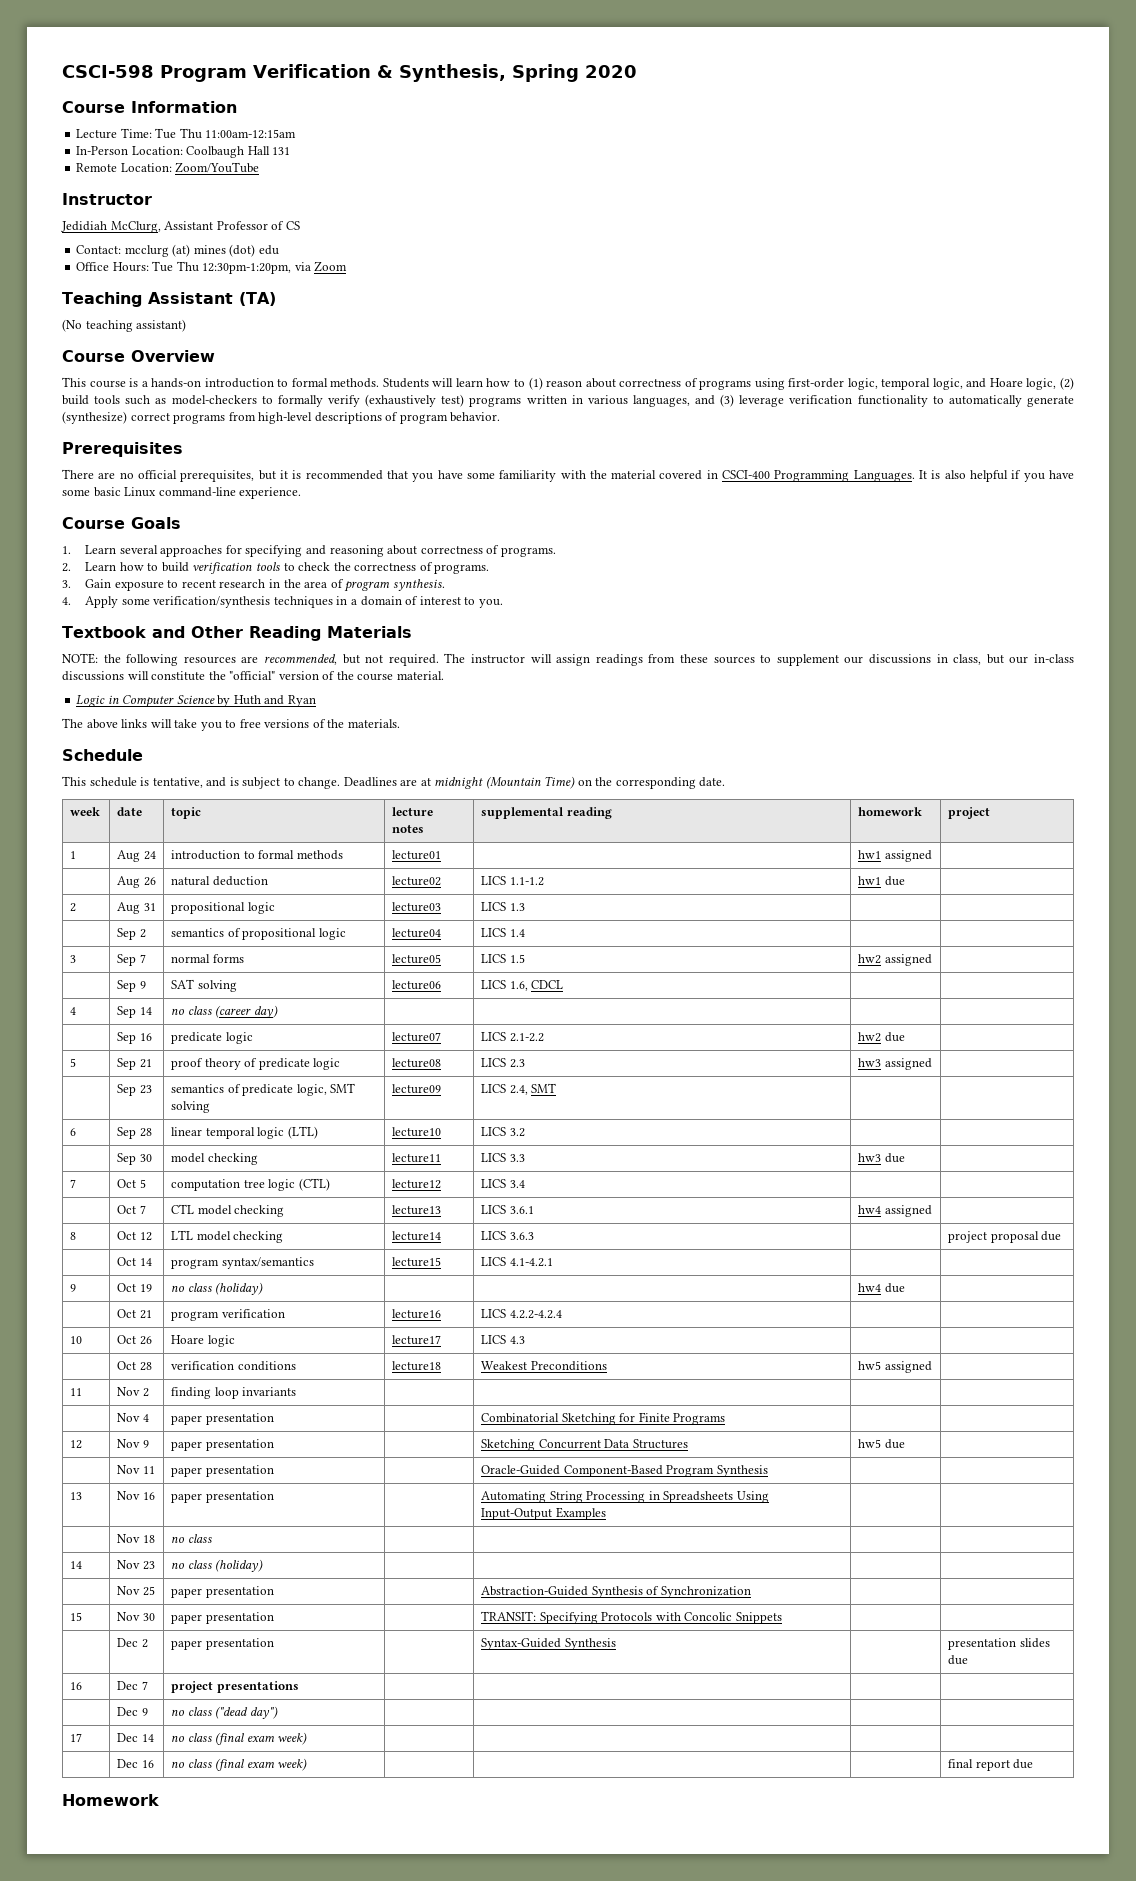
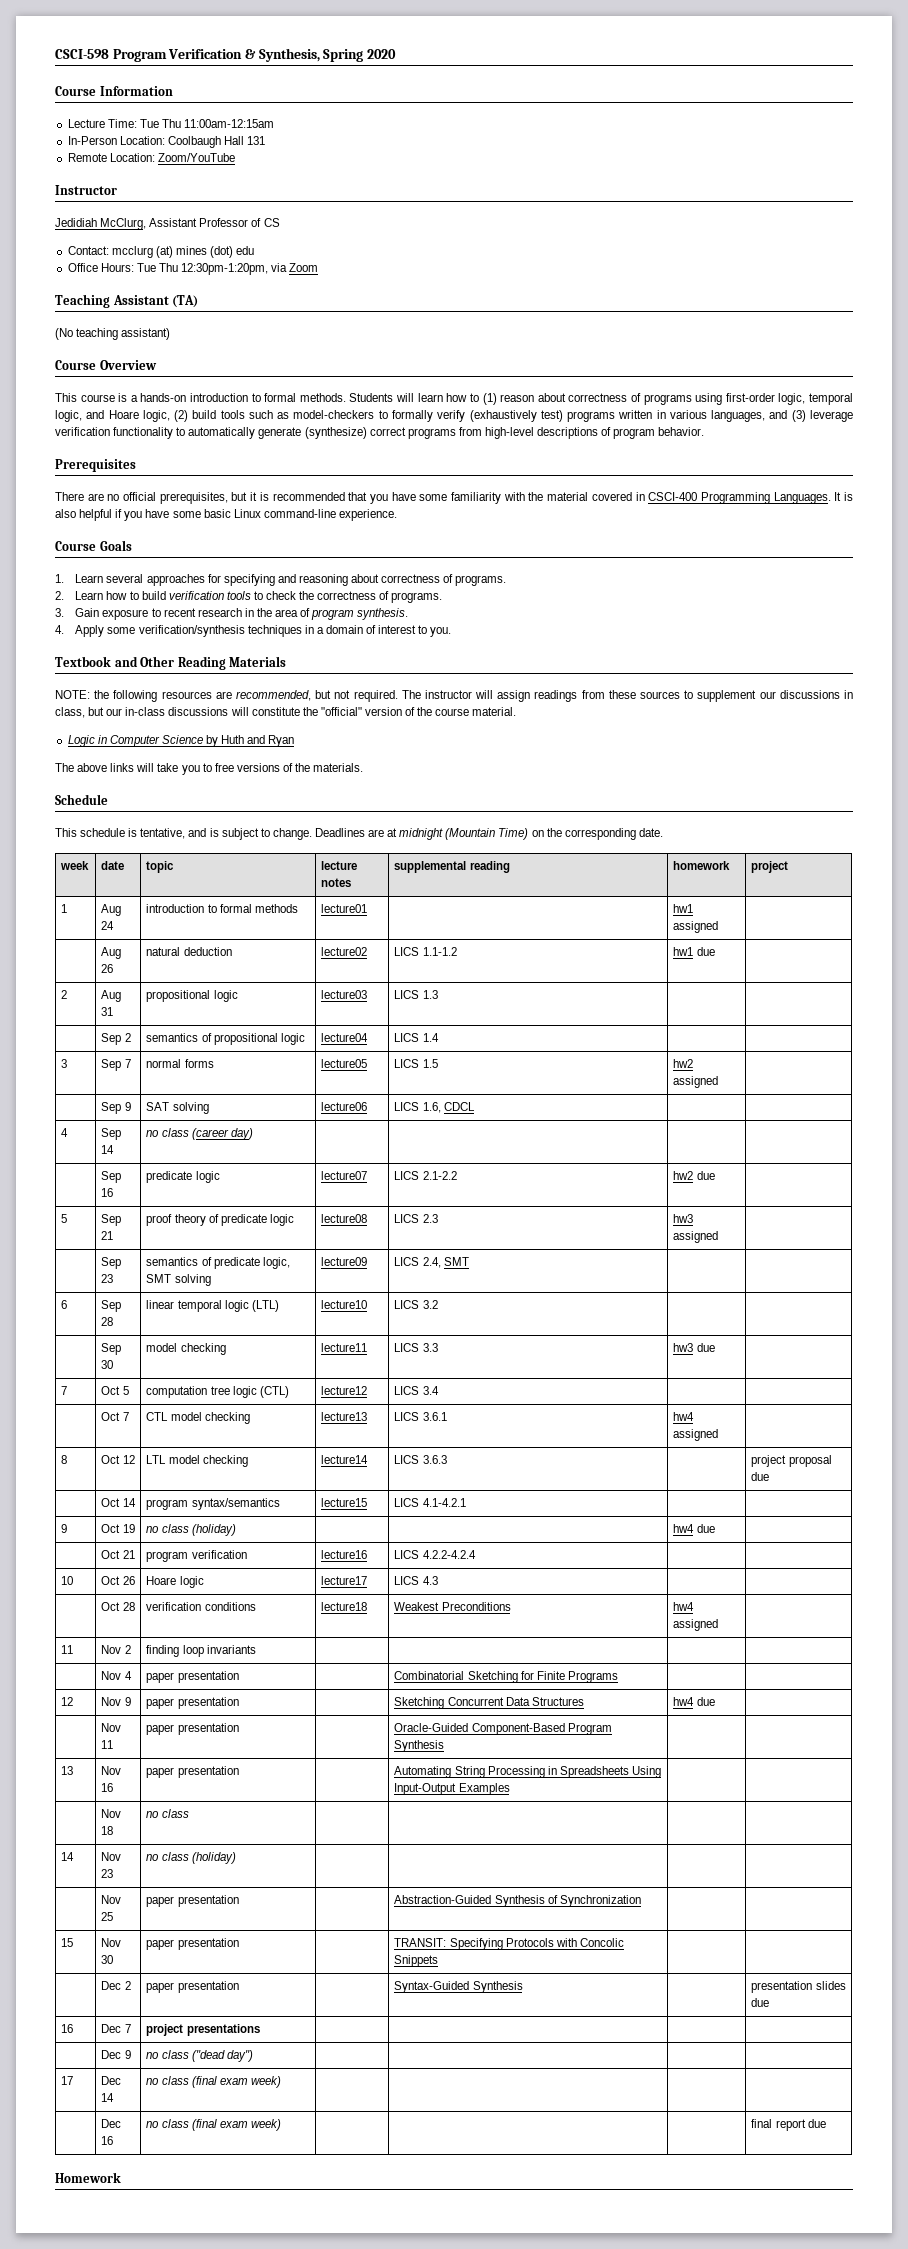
- | Oct 28 | verification conditions | lecture18 | Weakest Preconditions | hw5 assigned |
+ | Oct 28 | verification conditions | lecture18 | Weakest Preconditions | hw4 assigned |
- 12 | Nov 9 | paper presentation | | Sketching Concurrent Data Structures | hw5 due |
+ 12 | Nov 9 | paper presentation | | Sketching Concurrent Data Structures | hw4 due |

